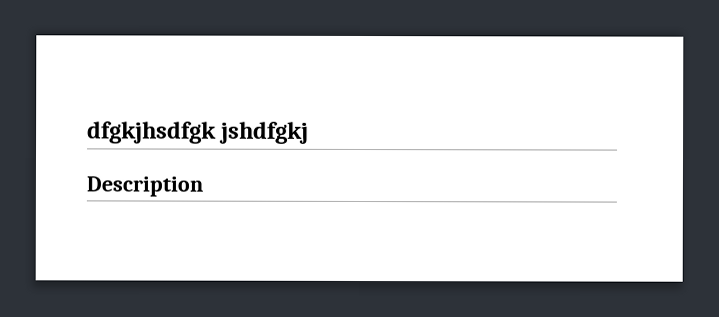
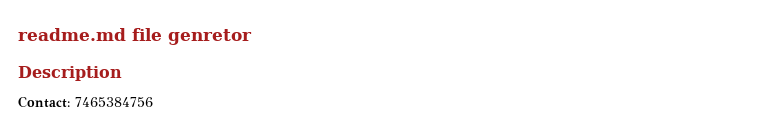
- dfgkjhsdfgk jshdfgkj
+ readme.md file genretor
+ Contact: 7465384756

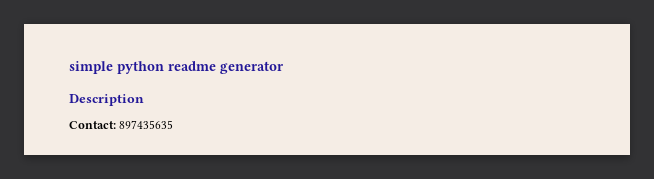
- readme.md file genretor
+ simple python readme generator
- Contact: 7465384756
+ Contact: 897435635

